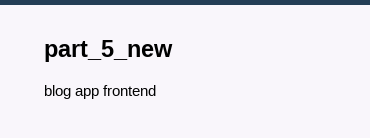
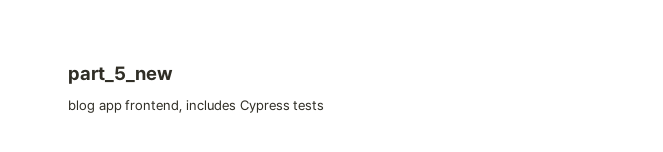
- blog app frontend
+ blog app frontend, includes Cypress tests

